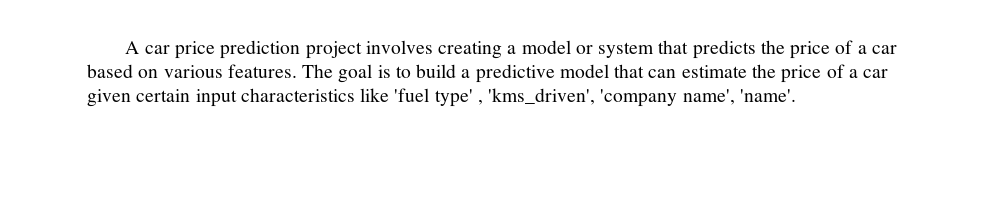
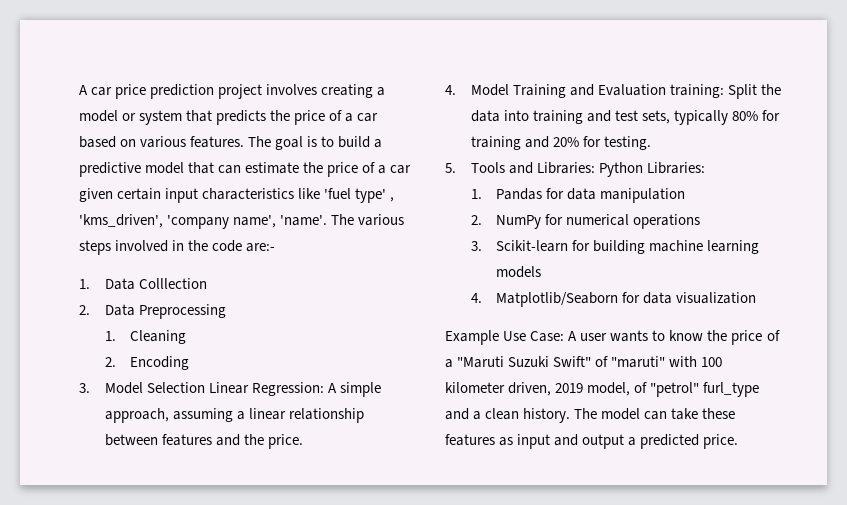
+ The various steps involved in the code are:-
+ 1. Data Colllection
+ 2. Data Preprocessing
+ 1. Cleaning
+ 2. Encoding
+ 3. Model Selection Linear Regression: A simple approach, assuming a linear relationship between features and the price.
+ 4. Model Training and Evaluation training: Split the data into training and test sets, typically 80% for training and 20% for testing.
+ 5. Tools and Libraries: Python Libraries:
+ 1. Pandas for data manipulation
+ 2. NumPy for numerical operations
+ 3. Scikit-learn for building machine learning models
+ 4. Matplotlib/Seaborn for data visualization
+ Example Use Case: A user wants to know the price of a "Maruti Suzuki Swift" of "maruti" with 100 kilometer driven, 2019 model, of "petrol" furl_type and a clean history. The model can take these features as input and output a predicted price.

